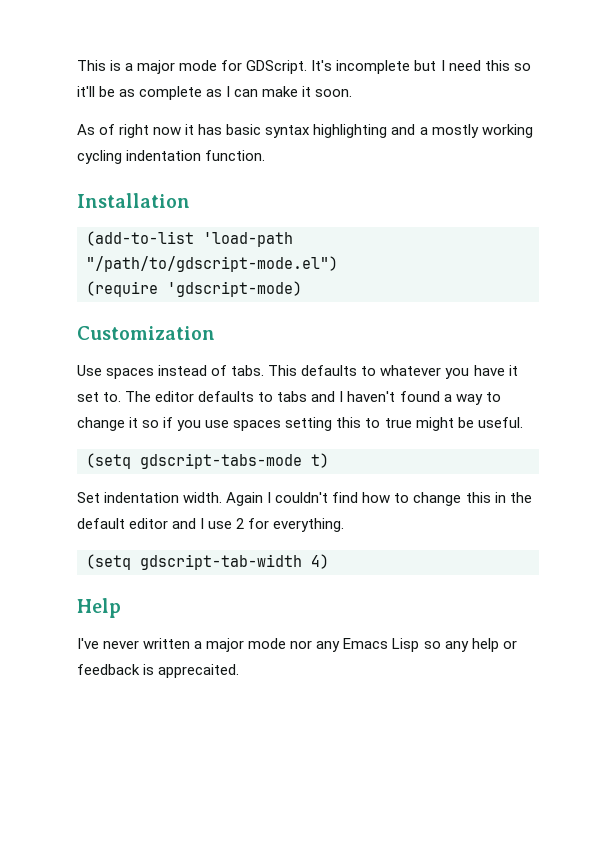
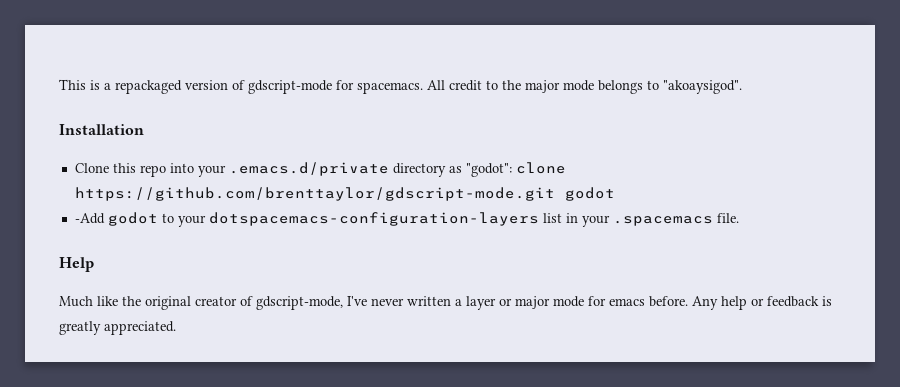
- This is a major mode for GDScript. It's incomplete but I need this so it'll be as complete as I can make it soon.
- As of right now it has basic syntax highlighting and a mostly working cycling indentation function.
+ This is a repackaged version of gdscript-mode for spacemacs. All credit to the major mode belongs to "akoaysigod".
  Installation
- (add-to-list 'load-path "/path/to/gdscript-mode.el")
- (require 'gdscript-mode)
- Customization
- Use spaces instead of tabs. This defaults to whatever you have it set to. The editor defaults to tabs and I haven't found a way to change it so if you use spaces setting this to true might be useful.
- (setq gdscript-tabs-mode t)
- Set indentation width. Again I couldn't find how to change this in the default editor and I use 2 for everything.
- (setq gdscript-tab-width 4)
+ Clone this repo into your .emacs.d/private directory as "godot": clone https://github.com/brenttaylor/gdscript-mode.git godot
+ -Add godot to your dotspacemacs-configuration-layers list in your .spacemacs file.
  Help
- I've never written a major mode nor any Emacs Lisp so any help or feedback is apprecaited.
+ Much like the original creator of gdscript-mode, I've never written a layer or major mode for emacs before. Any help or feedback is greatly appreciated.

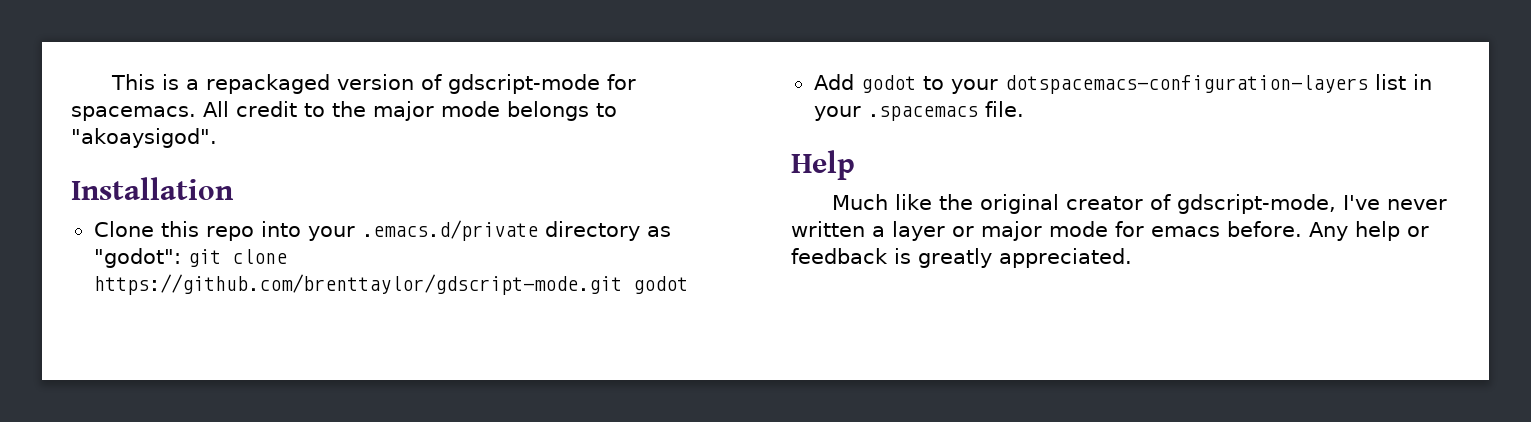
- Clone this repo into your .emacs.d/private directory as "godot": clone https://github.com/brenttaylor/gdscript-mode.git godot
+ Clone this repo into your .emacs.d/private directory as "godot": git clone https://github.com/brenttaylor/gdscript-mode.git godot
- -Add godot to your dotspacemacs-configuration-layers list in your .spacemacs file.
+ Add godot to your dotspacemacs-configuration-layers list in your .spacemacs file.

